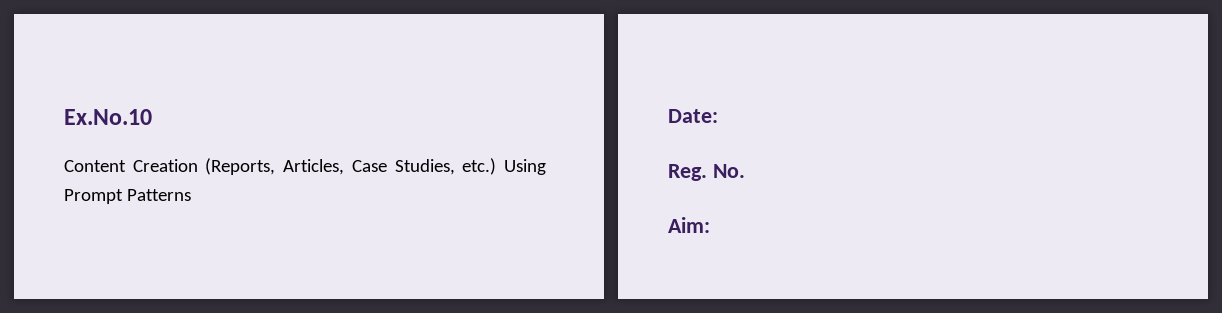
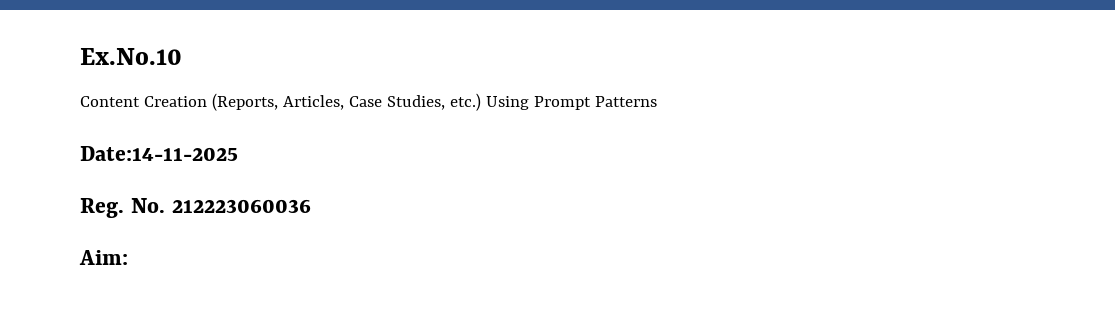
- Date:
+ Date:14-11-2025
- Reg. No.
+ Reg. No. 212223060036

